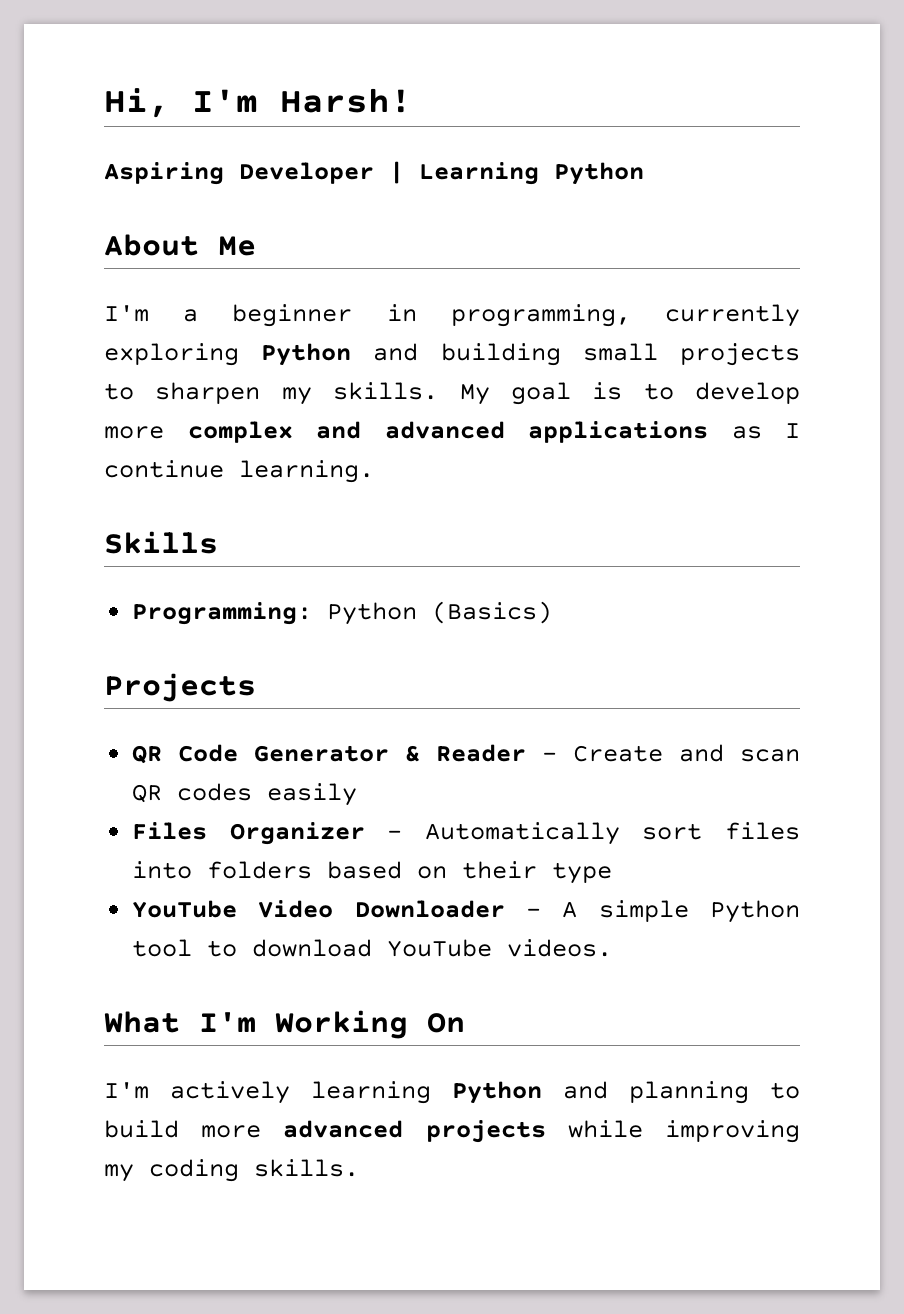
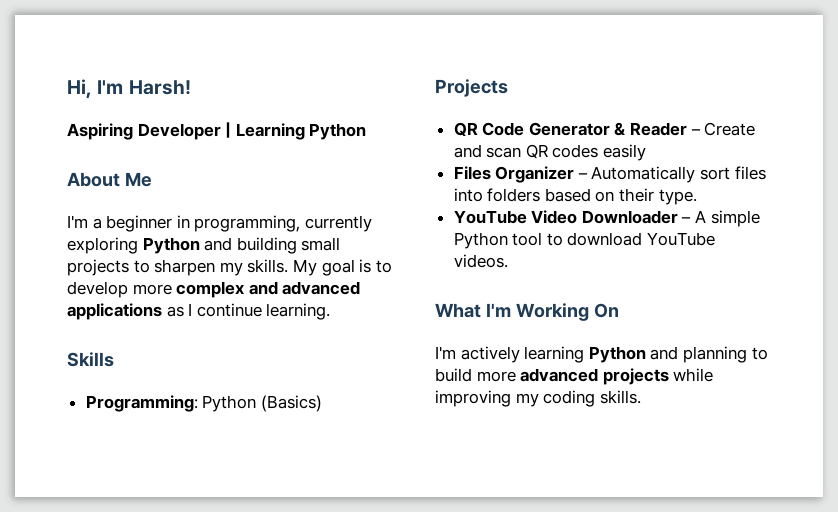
- Files Organizer – Automatically sort files into folders based on their type
+ Files Organizer – Automatically sort files into folders based on their type.

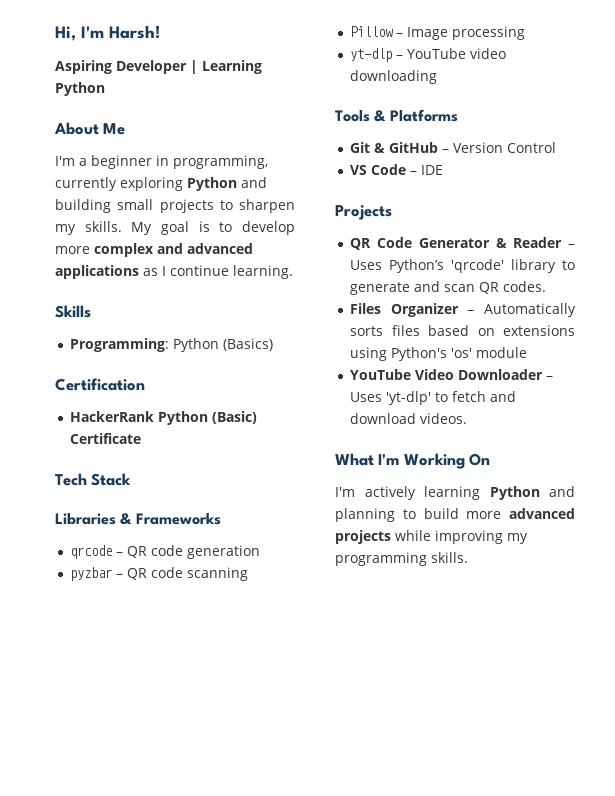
+ Certification
+ HackerRank Python (Basic) Certificate
+ Tech Stack
+ Libraries & Frameworks
+ qrcode – QR code generation
+ pyzbar – QR code scanning
+ Pillow – Image processing
+ yt-dlp – YouTube video downloading
+ Tools & Platforms
+ Git & GitHub – Version Control
+ VS Code – IDE
- QR Code Generator & Reader – Create and scan QR codes easily
+ QR Code Generator & Reader – Uses Python’s 'qrcode' library to generate and scan QR codes.
- Files Organizer – Automatically sort files into folders based on their type.
- YouTube Video Downloader – A simple Python tool to download YouTube videos.
+ Files Organizer – Automatically sorts files based on extensions using Python's 'os' module
+ YouTube Video Downloader – Uses 'yt-dlp' to fetch and download videos.
- I'm actively learning Python and planning to build more advanced projects while improving my coding skills.
+ I'm actively learning Python and planning to build more advanced projects while improving my programming skills.

